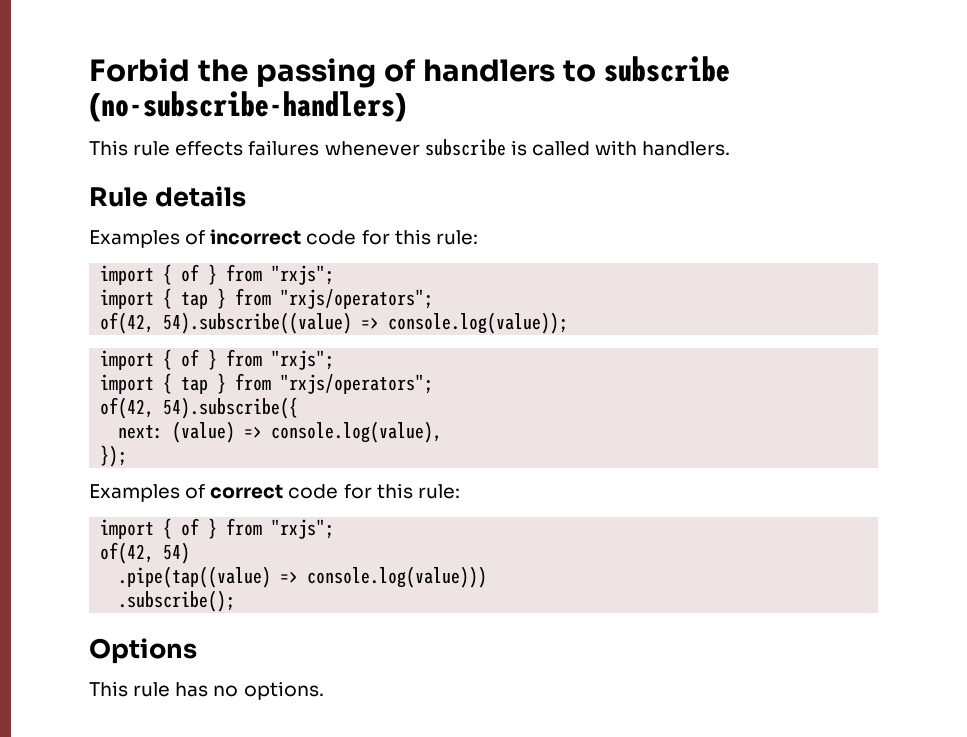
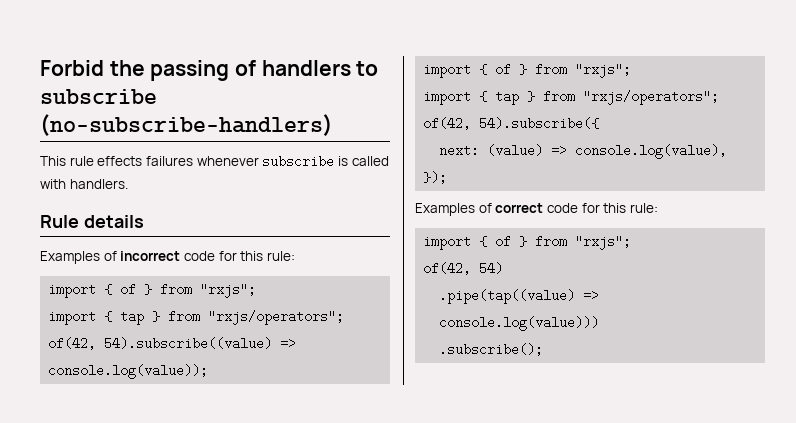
- Options
- This rule has no options.

